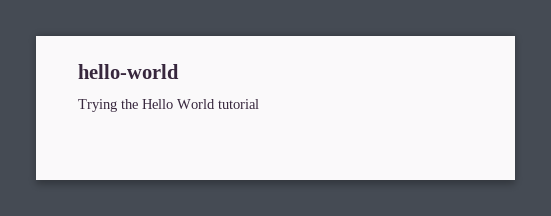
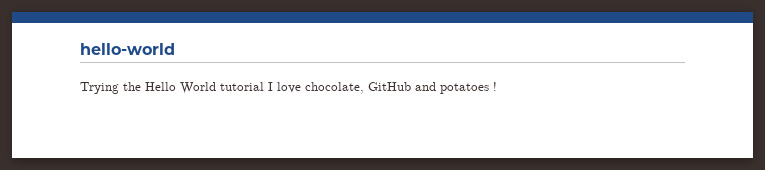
- Trying the Hello World tutorial
+ Trying the Hello World tutorial I love chocolate, GitHub and potatoes !

